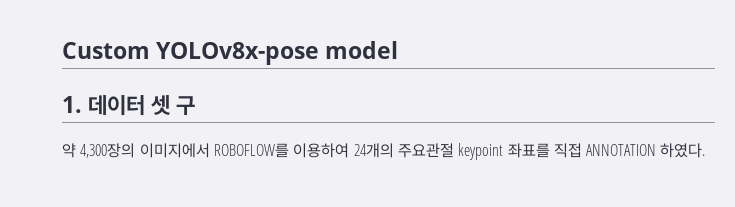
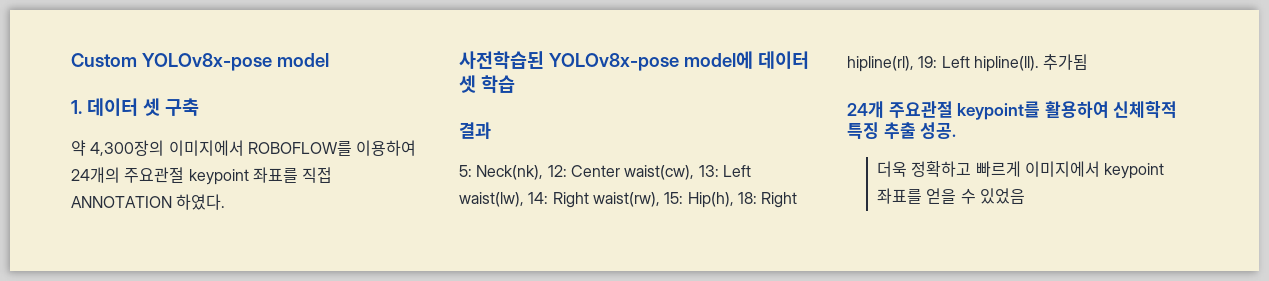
- 1. 데이터 셋 구
+ 1. 데이터 셋 구축
+ 사전학습된 YOLOv8x-pose model에 데이터 셋 학습
+ 결과
+ 5: Neck(nk), 12: Center waist(cw), 13: Left waist(lw), 14: Right waist(rw), 15: Hip(h), 18: Right hipline(rl), 19: Left hipline(ll). 추가됨
+ 24개 주요관절 keypoint를 활용하여 신체학적 특징 추출 성공.
+ 더욱 정확하고 빠르게 이미지에서 keypoint 좌표를 얻을 수 있었음

